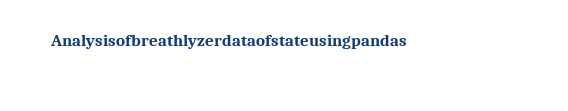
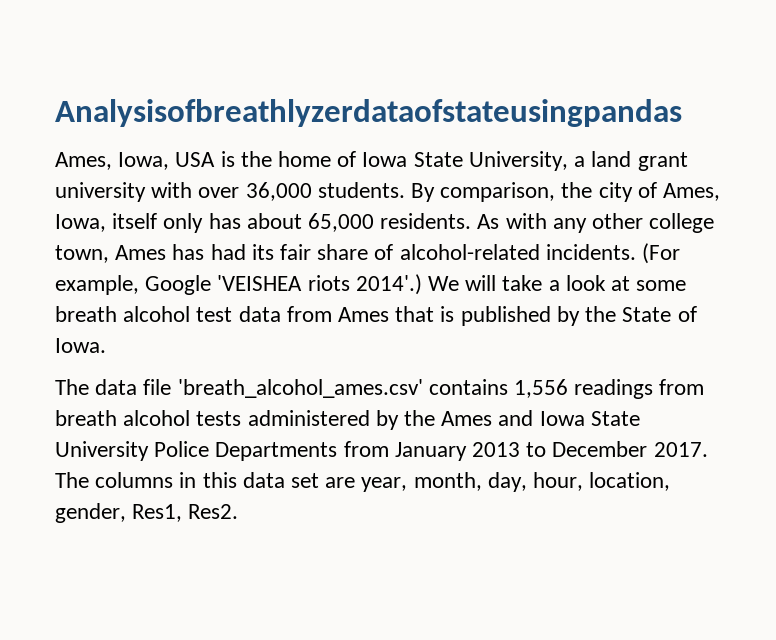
+ Ames, Iowa, USA is the home of Iowa State University, a land grant university with over 36,000 students. By comparison, the city of Ames, Iowa, itself only has about 65,000 residents. As with any other college town, Ames has had its fair share of alcohol-related incidents. (For example, Google 'VEISHEA riots 2014'.) We will take a look at some breath alcohol test data from Ames that is published by the State of Iowa.
+ The data file 'breath_alcohol_ames.csv' contains 1,556 readings from breath alcohol tests administered by the Ames and Iowa State University Police Departments from January 2013 to December 2017. The columns in this data set are year, month, day, hour, location, gender, Res1, Res2.

